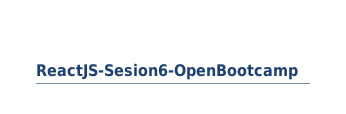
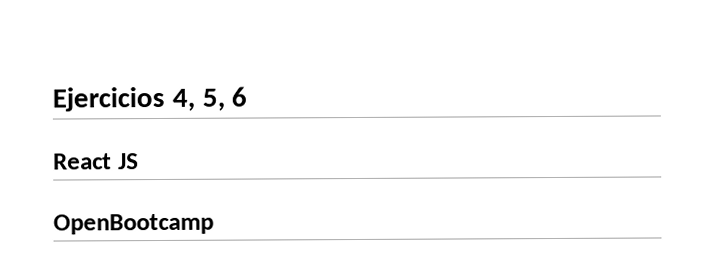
- ReactJS-Sesion6-OpenBootcamp
+ Ejercicios 4, 5, 6
+ React JS
+ OpenBootcamp

